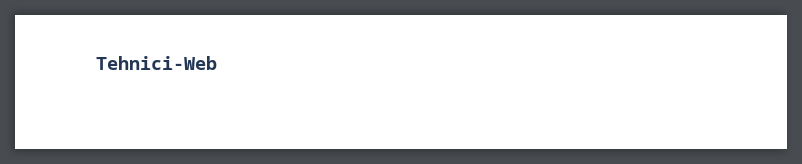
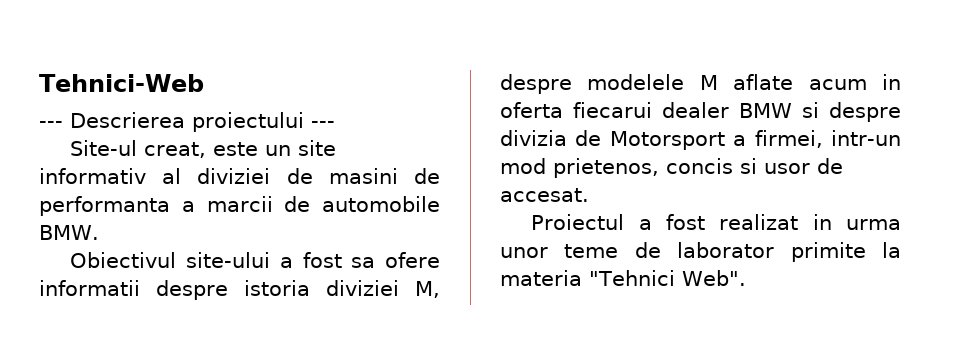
+ --- Descrierea proiectului ---
+ Site-ul creat, este un site informativ al diviziei de masini de performanta a marcii de automobile BMW.
+ Obiectivul site-ului a fost sa ofere informatii despre istoria diviziei M, despre modelele M aflate acum in oferta fiecarui dealer BMW si despre divizia de Motorsport a firmei, intr-un mod prietenos, concis si usor de accesat.
+ Proiectul a fost realizat in urma unor teme de laborator primite la materia "Tehnici Web".

